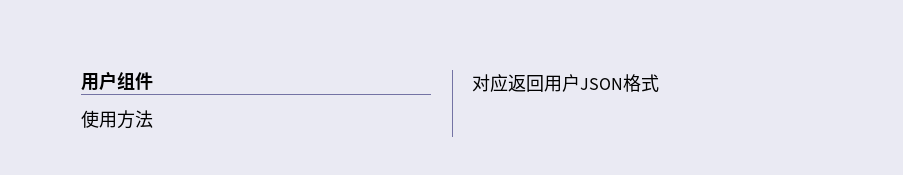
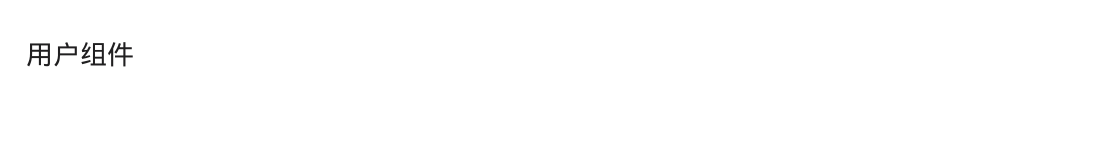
- 使用方法
- 对应返回用户JSON格式

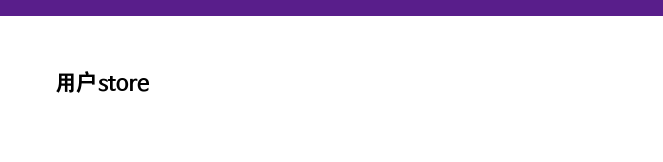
- 用户组件
+ 用户store

